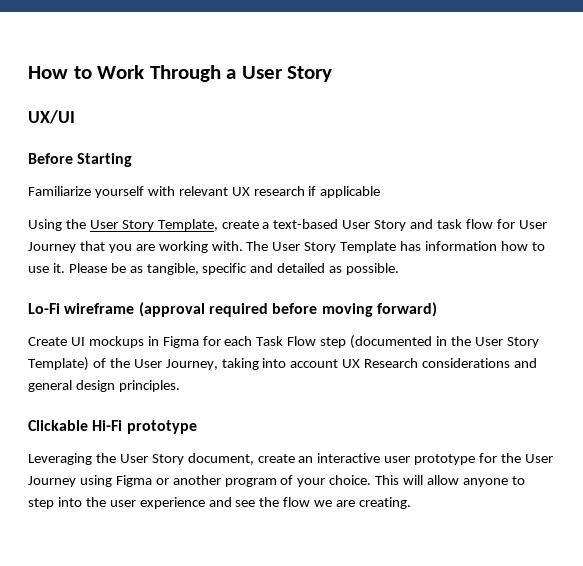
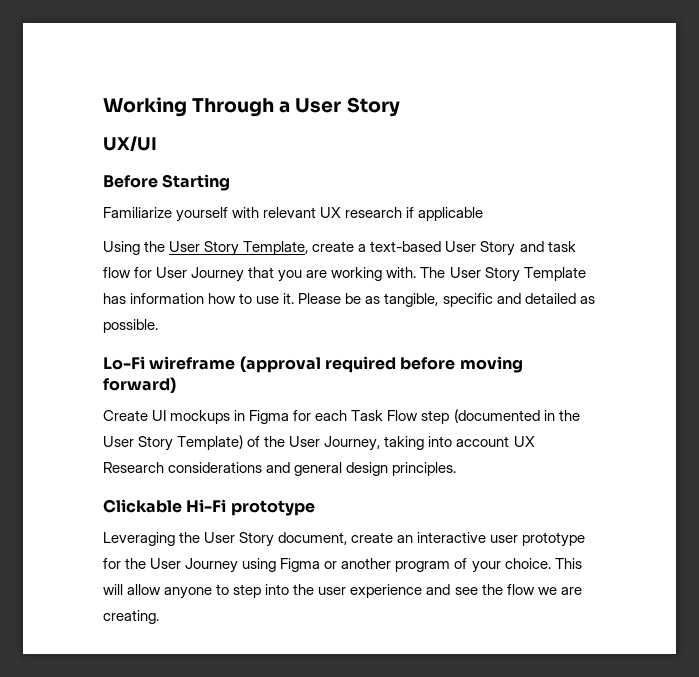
- How to Work Through a User Story
+ Working Through a User Story

